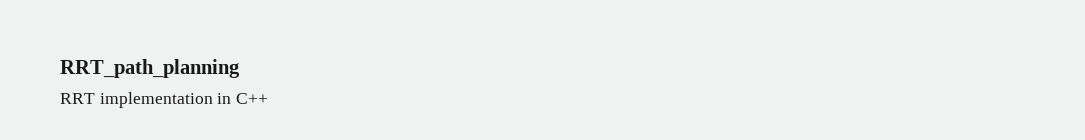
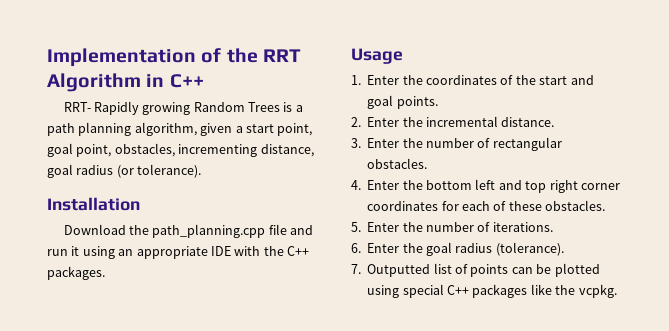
- RRT_path_planning
- RRT implementation in C++
+ Implementation of the RRT Algorithm in C++
+ RRT- Rapidly growing Random Trees is a path planning algorithm, given a start point, goal point, obstacles, incrementing distance, goal radius (or tolerance).
+ Installation
+ Download the path_planning.cpp file and run it using an appropriate IDE with the C++ packages.
+ Usage
+ 1. Enter the coordinates of the start and goal points.
+ 2. Enter the incremental distance.
+ 3. Enter the number of rectangular obstacles.
+ 4. Enter the bottom left and top right corner coordinates for each of these obstacles.
+ 5. Enter the number of iterations.
+ 6. Enter the goal radius (tolerance).
+ 7. Outputted list of points can be plotted using special C++ packages like the vcpkg.

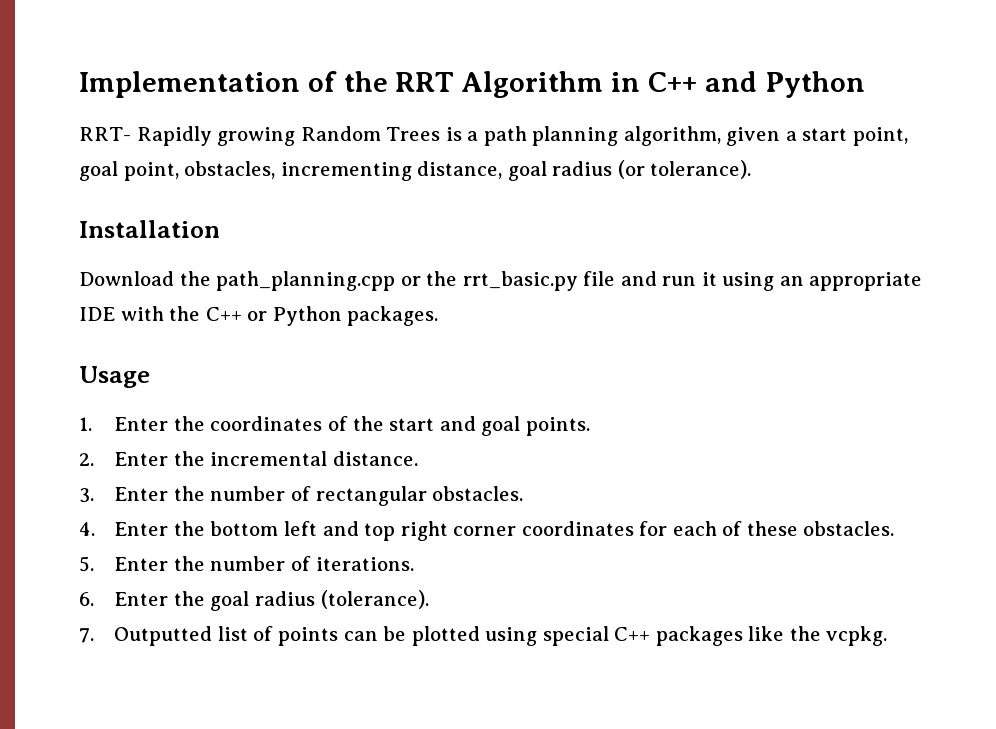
- Implementation of the RRT Algorithm in C++
+ Implementation of the RRT Algorithm in C++ and Python
- Download the path_planning.cpp file and run it using an appropriate IDE with the C++ packages.
+ Download the path_planning.cpp or the rrt_basic.py file and run it using an appropriate IDE with the C++ or Python packages.

